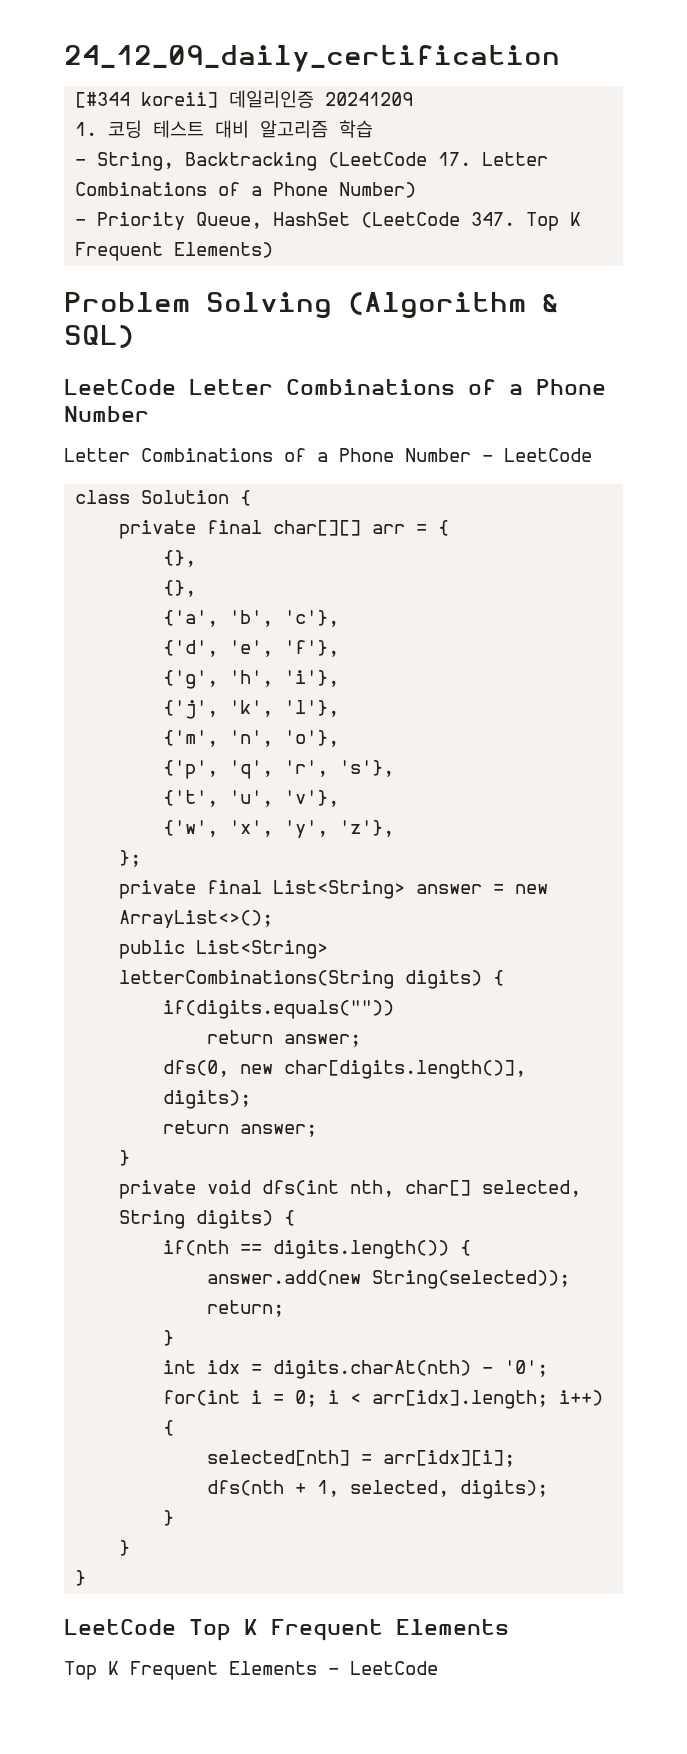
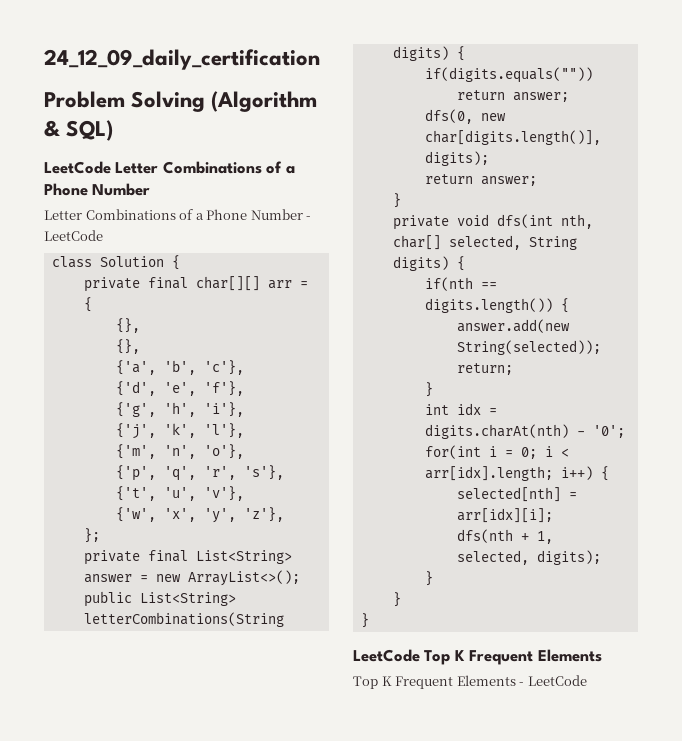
- [#344 koreii] 데일리인증 20241209
- 1. 코딩 테스트 대비 알고리즘 학습
- - String, Backtracking (LeetCode 17. Letter Combinations of a Phone Number)
- - Priority Queue, HashSet (LeetCode 347. Top K Frequent Elements)

